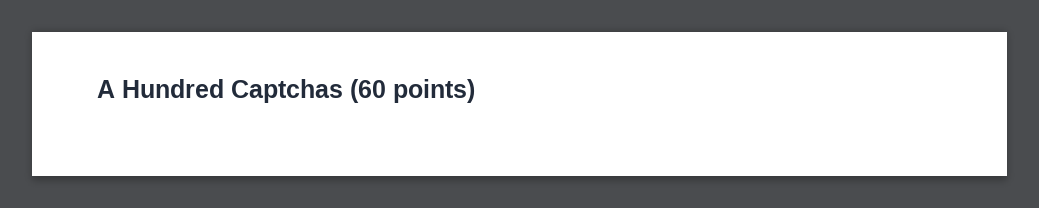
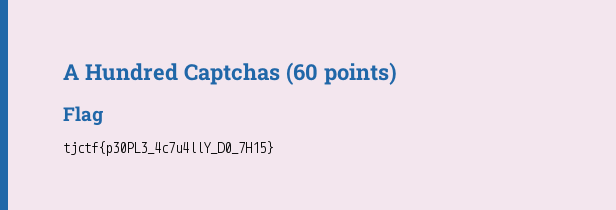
+ Flag
+ tjctf{p30PL3_4c7u4llY_D0_7H15}

